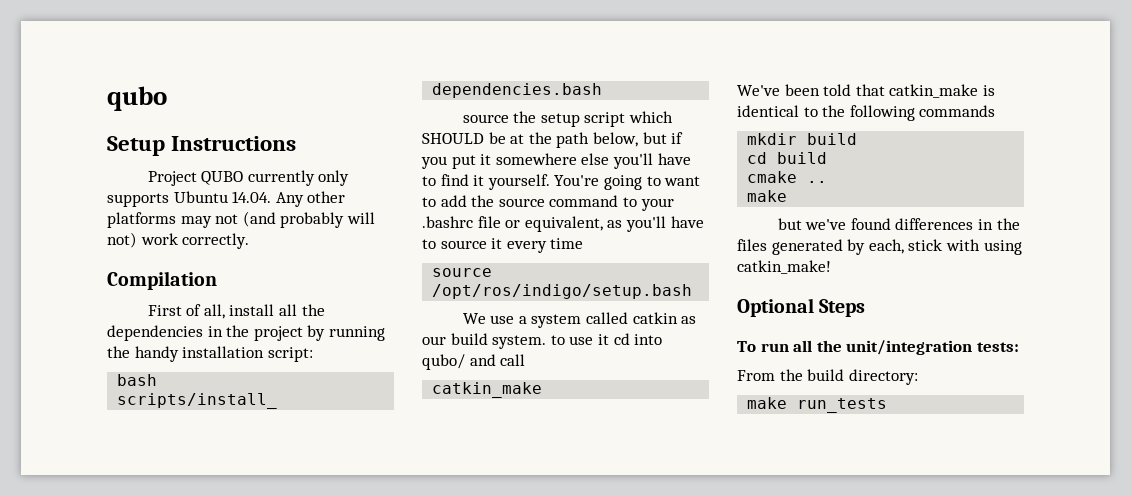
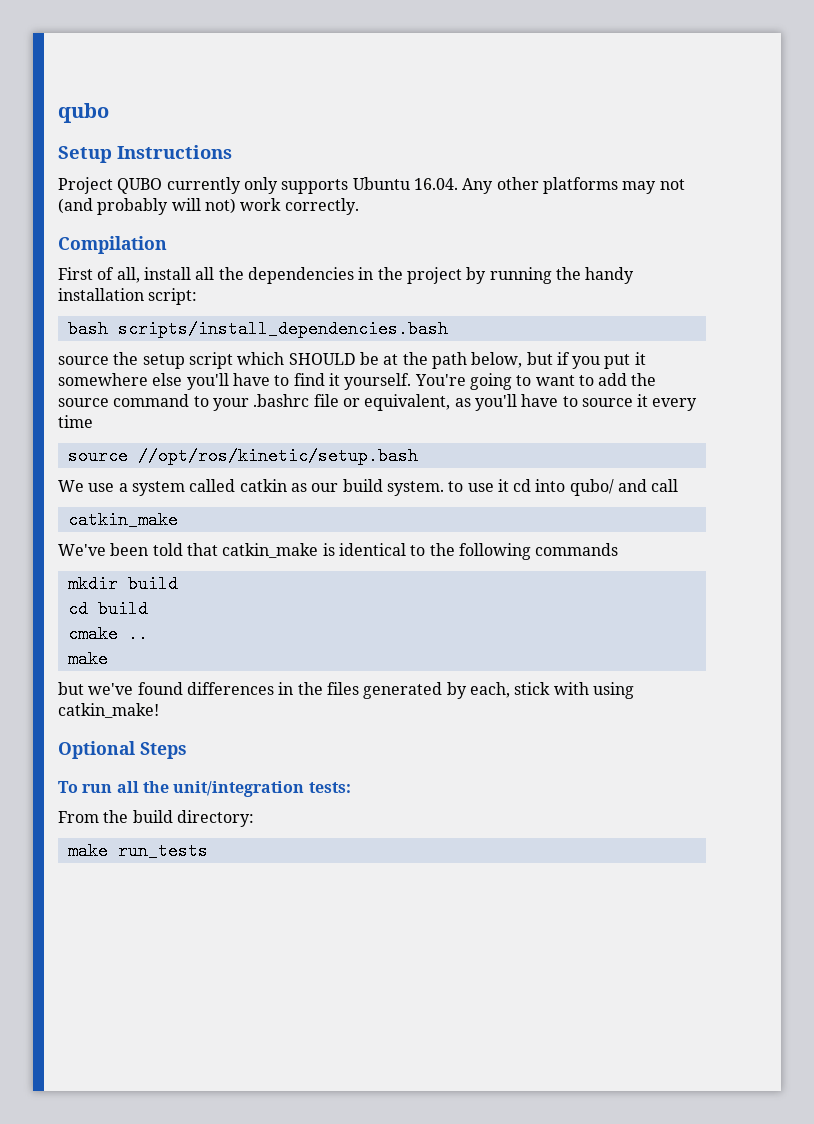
- Project QUBO currently only supports Ubuntu 14.04. Any other platforms may not (and probably will not) work correctly.
+ Project QUBO currently only supports Ubuntu 16.04. Any other platforms may not (and probably will not) work correctly.
- source /opt/ros/indigo/setup.bash
+ source //opt/ros/kinetic/setup.bash

